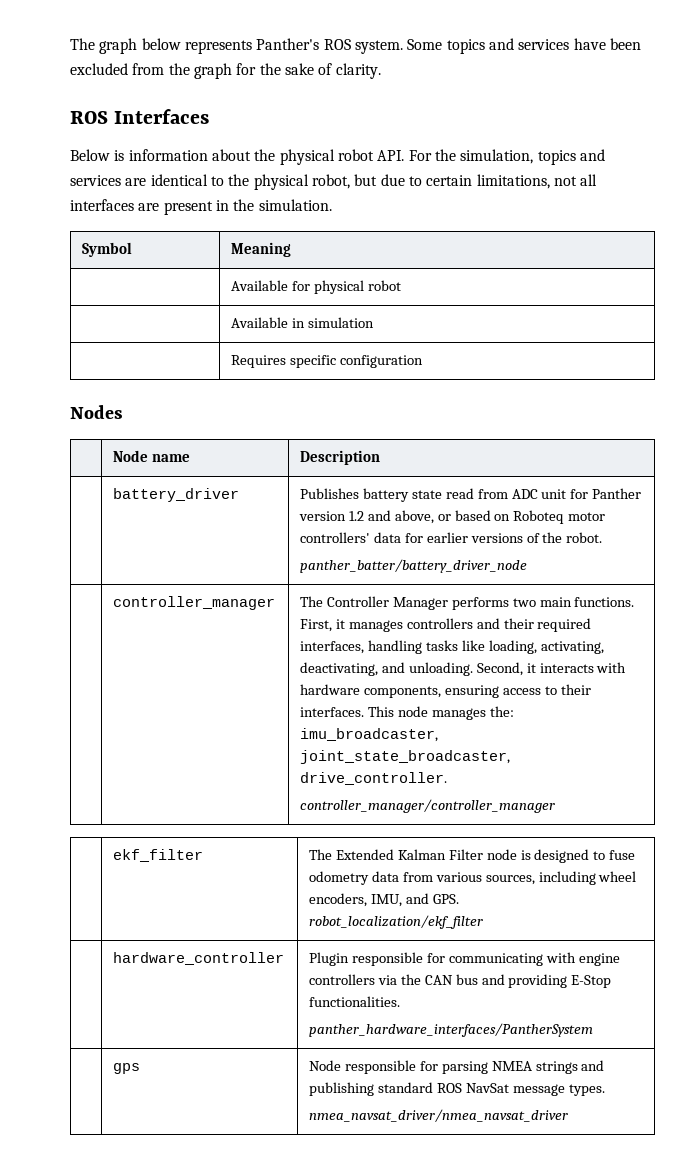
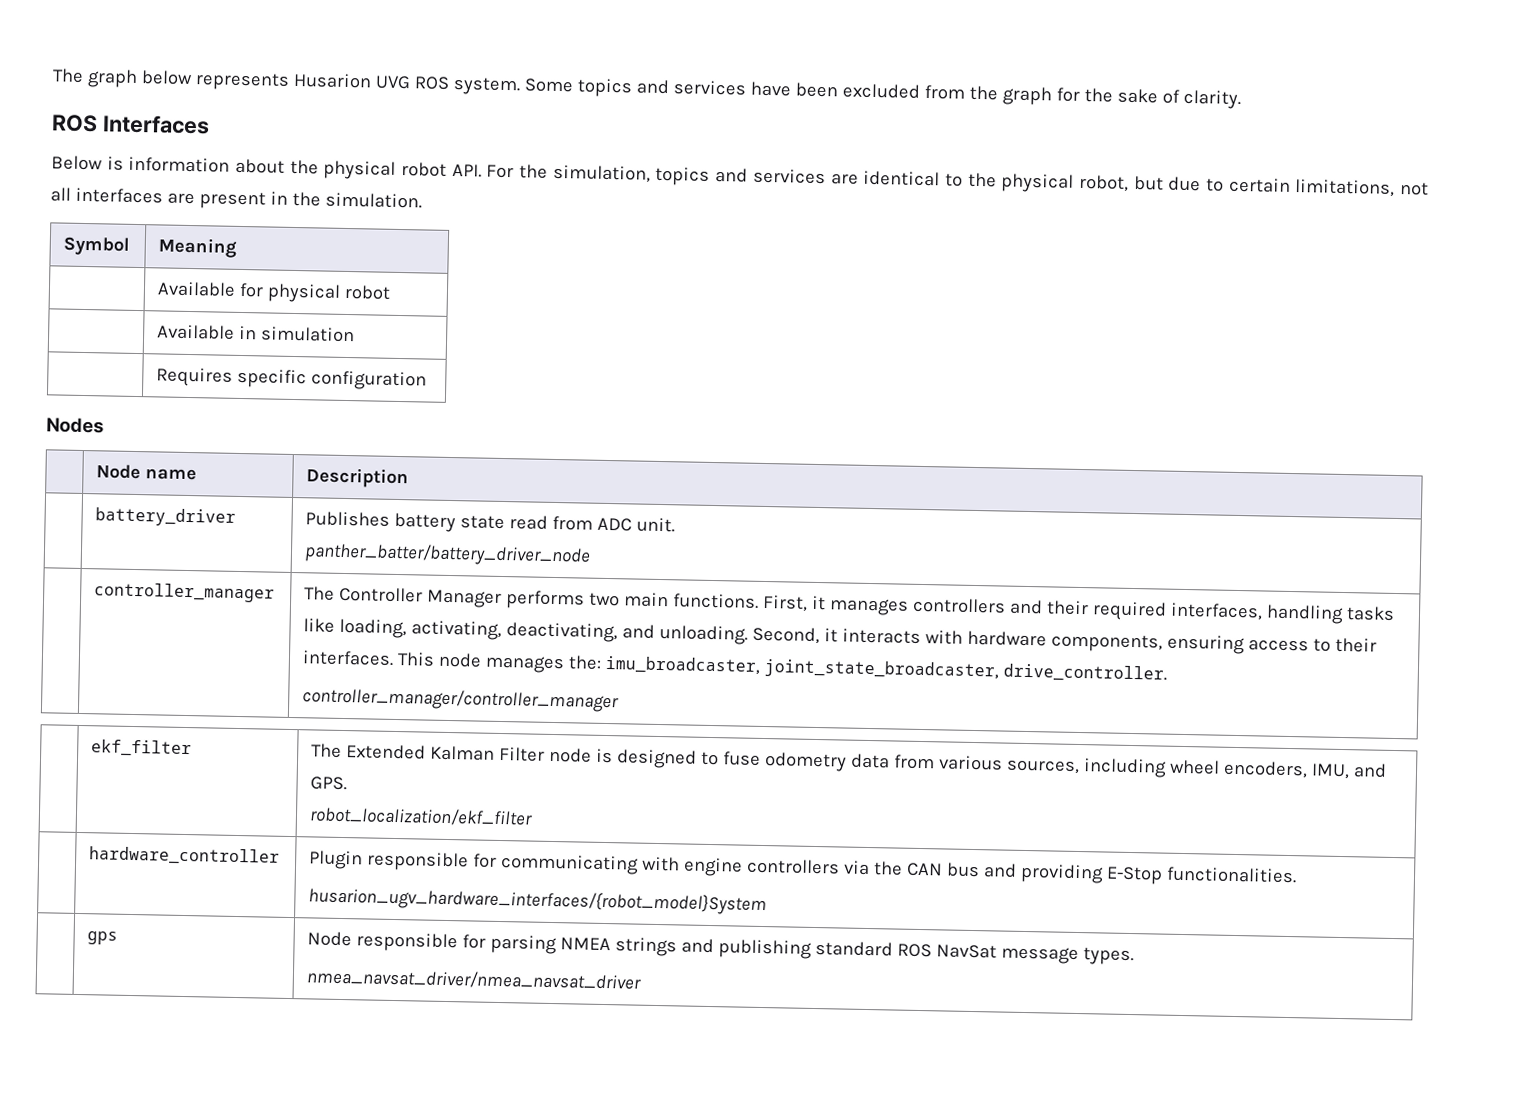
- The graph below represents Panther's ROS system.
+ The graph below represents Husarion UVG ROS system.
- | battery_driver | Publishes battery state read from ADC unit for Panther version 1.2 and above, or based on Roboteq motor controllers' data for earlier versions of the robot.
+ | battery_driver | Publishes battery state read from ADC unit.
  | hardware_controller | Plugin responsible for communicating with engine controllers via the CAN bus and providing E-Stop functionalities.
- panther_hardware_interfaces/PantherSystem
+ husarion_ugv_hardware_interfaces/{robot_model}System

